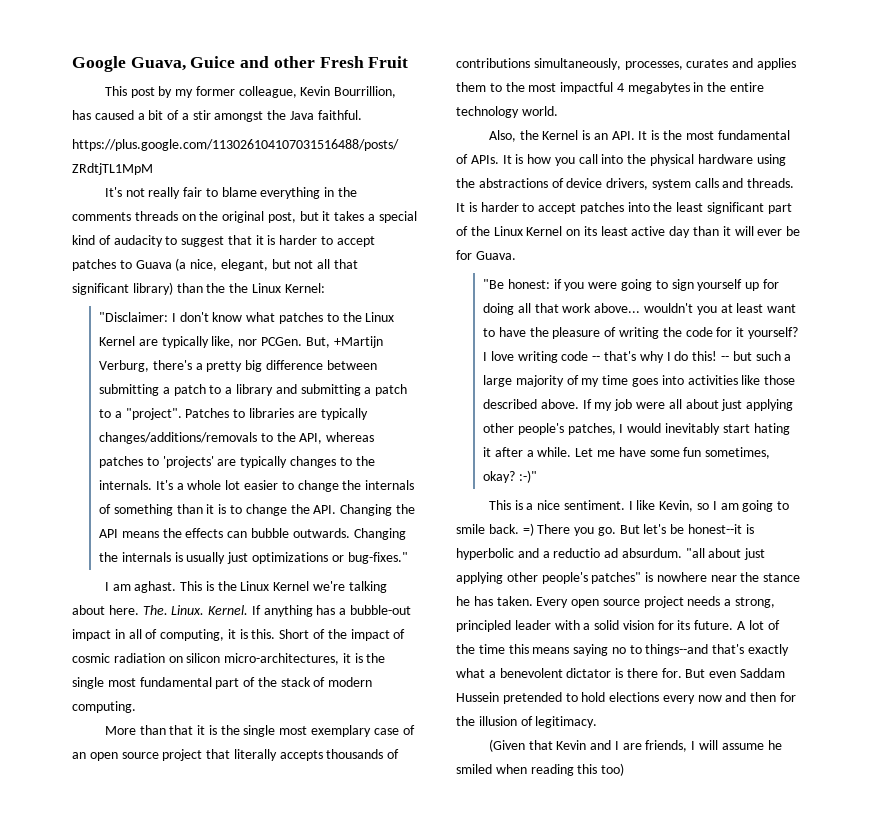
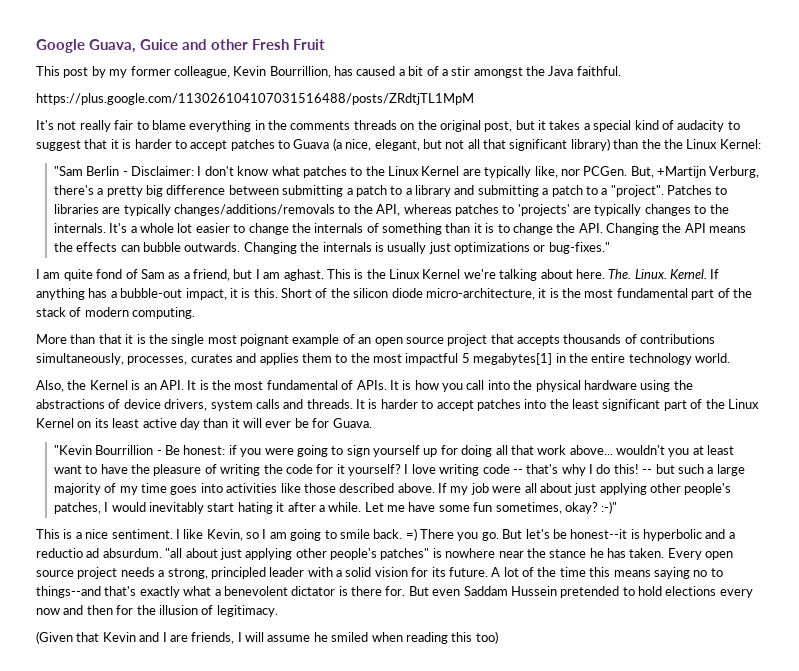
- "Disclaimer: I don't know what patches to the Linux Kernel are typically like, nor PCGen.
+ "Sam Berlin - Disclaimer: I don't know what patches to the Linux Kernel are typically like, nor PCGen.
- I am aghast.
+ I am quite fond of Sam as a friend, but I am aghast.
- If anything has a bubble-out impact in all of computing, it is this.
+ If anything has a bubble-out impact, it is this.
- Short of the impact of cosmic radiation on silicon micro-architectures, it is the single most fundamental part of the stack of modern computing.
+ Short of the silicon diode micro-architecture, it is the most fundamental part of the stack of modern computing.
- More than that it is the single most exemplary case of an open source project that literally accepts thousands of contributions simultaneously, processes, curates and applies them to the most impactful 4 megabytes in the entire technology world.
+ More than that it is the single most poignant example of an open source project that accepts thousands of contributions simultaneously, processes, curates and applies them to the most impactful 5 megabytes[1] in the entire technology world.
- "Be honest: if you were going to sign yourself up for doing all that work above... wouldn't you at least want to have the pleasure of writing the code for it yourself?
+ "Kevin Bourrillion - Be honest: if you were going to sign yourself up for doing all that work above... wouldn't you at least want to have the pleasure of writing the code for it yourself?

